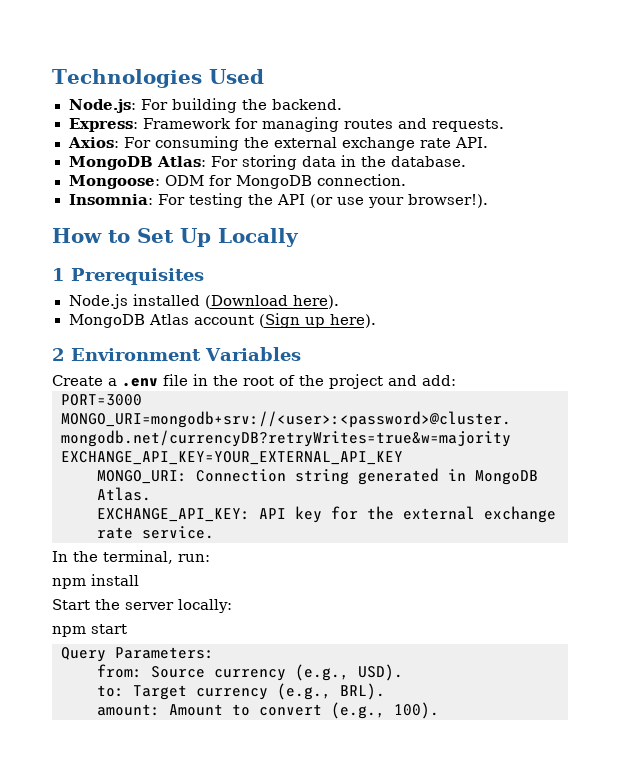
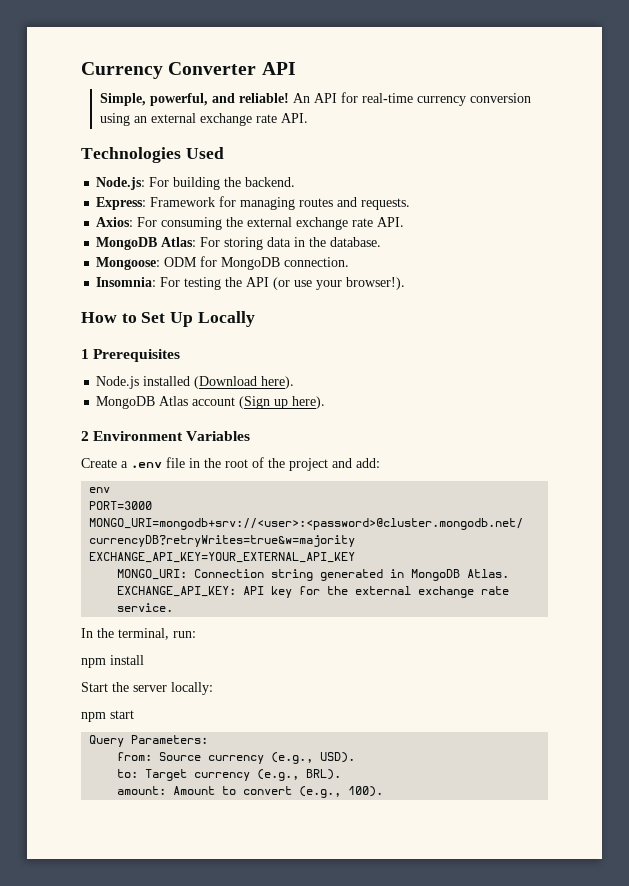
+ Currency Converter API
+ Simple, powerful, and reliable! An API for real-time currency conversion using an external exchange rate API.
+ env

